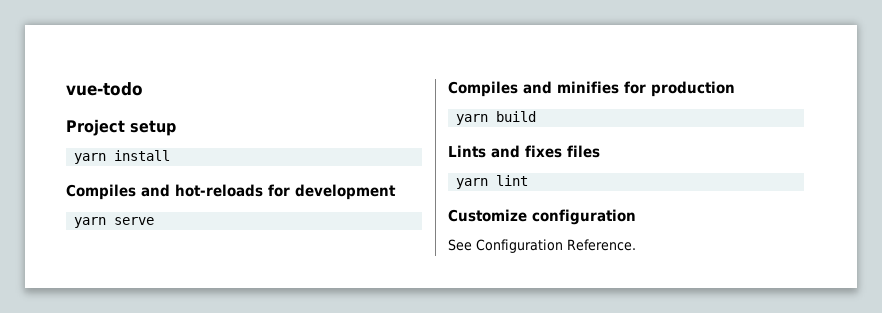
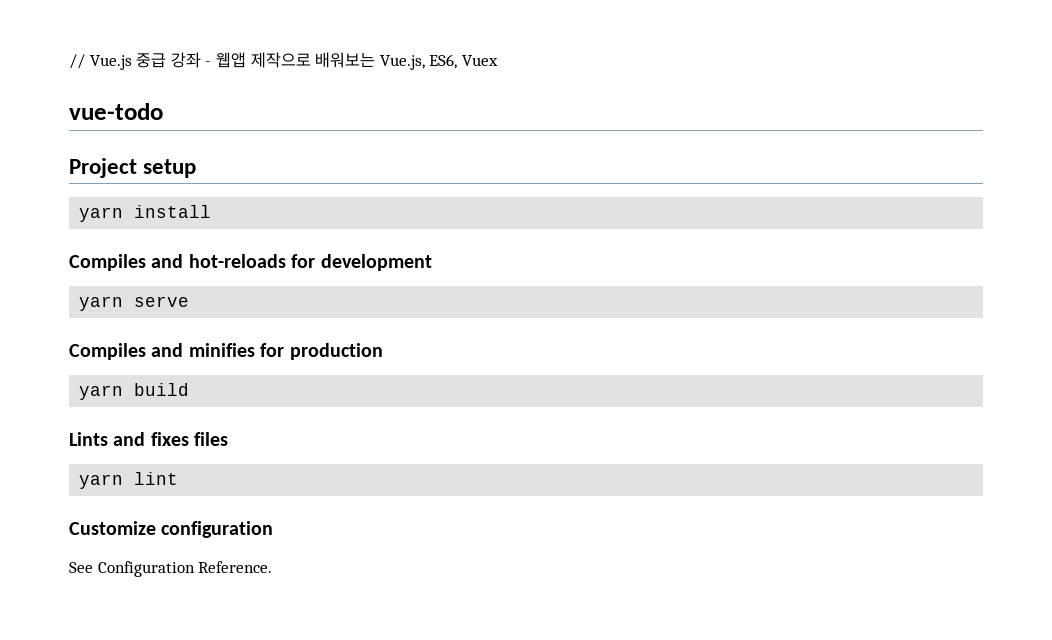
+ // Vue.js 중급 강좌 - 웹앱 제작으로 배워보는 Vue.js, ES6, Vuex

